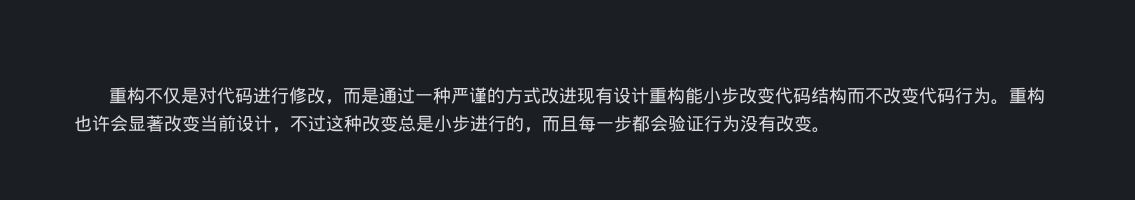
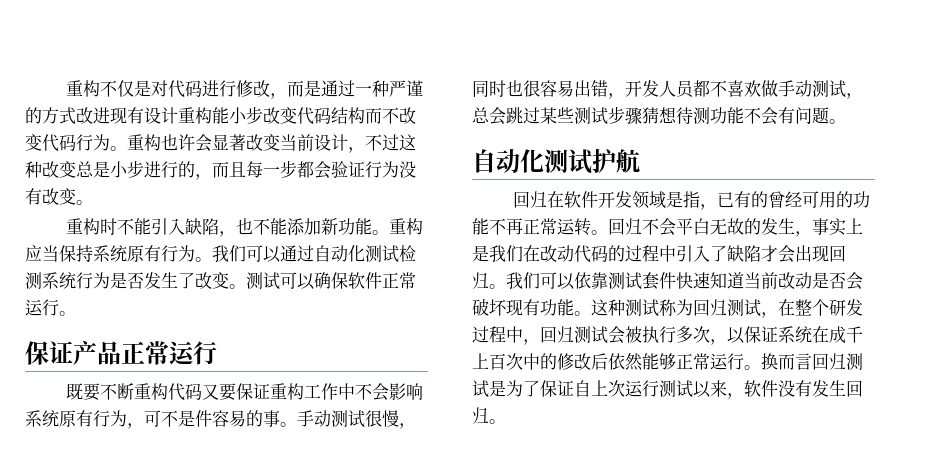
+ 重构时不能引入缺陷，也不能添加新功能。重构应当保持系统原有行为。我们可以通过自动化测试检测系统行为是否发生了改变。测试可以确保软件正常运行。
+ 保证产品正常运行
+ 既要不断重构代码又要保证重构工作中不会影响系统原有行为，可不是件容易的事。手动测试很慢，同时也很容易出错，开发人员都不喜欢做手动测试，总会跳过某些测试步骤猜想待测功能不会有问题。
+ 自动化测试护航
+ 回归在软件开发领域是指，已有的曾经可用的功能不再正常运转。回归不会平白无故的发生，事实上是我们在改动代码的过程中引入了缺陷才会出现回归。我们可以依靠测试套件快速知道当前改动是否会破坏现有功能。这种测试称为回归测试，在整个研发过程中，回归测试会被执行多次，以保证系统在成千上百次中的修改后依然能够正常运行。换而言回归测试是为了保证自上次运行测试以来，软件没有发生回归。

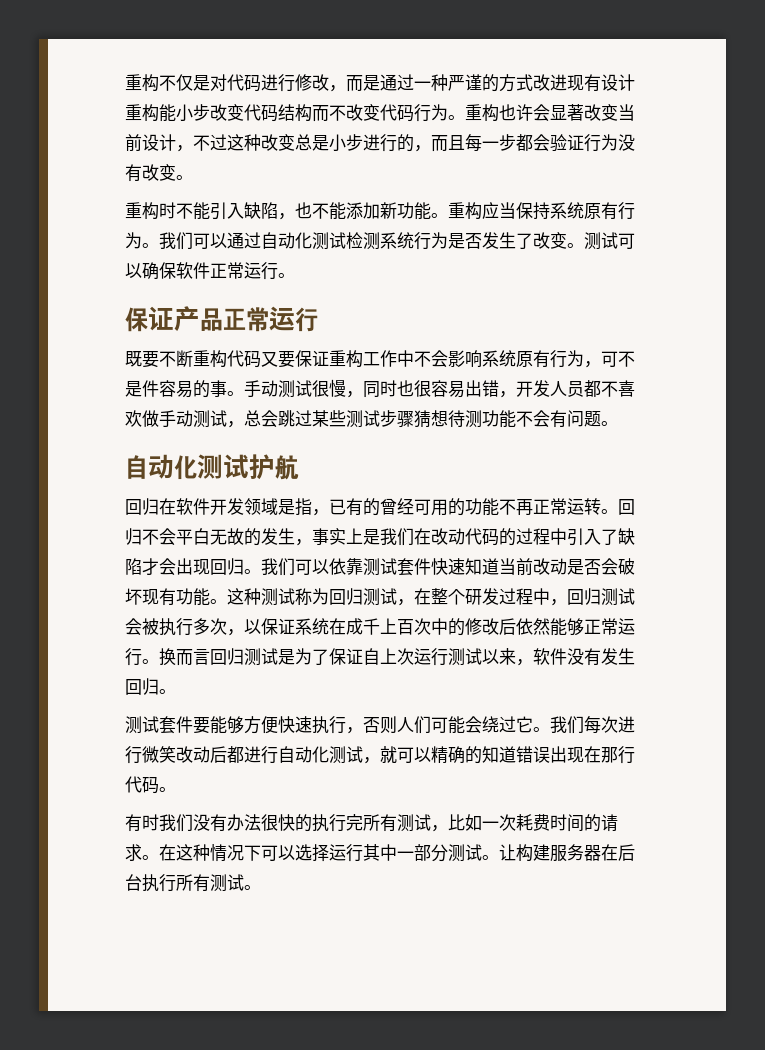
+ 测试套件要能够方便快速执行，否则人们可能会绕过它。我们每次进行微笑改动后都进行自动化测试，就可以精确的知道错误出现在那行代码。
+ 有时我们没有办法很快的执行完所有测试，比如一次耗费时间的请求。在这种情况下可以选择运行其中一部分测试。让构建服务器在后台执行所有测试。

